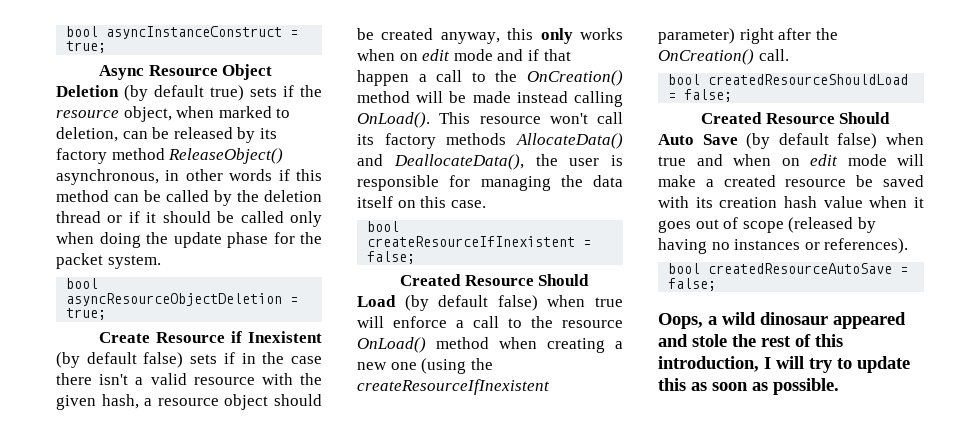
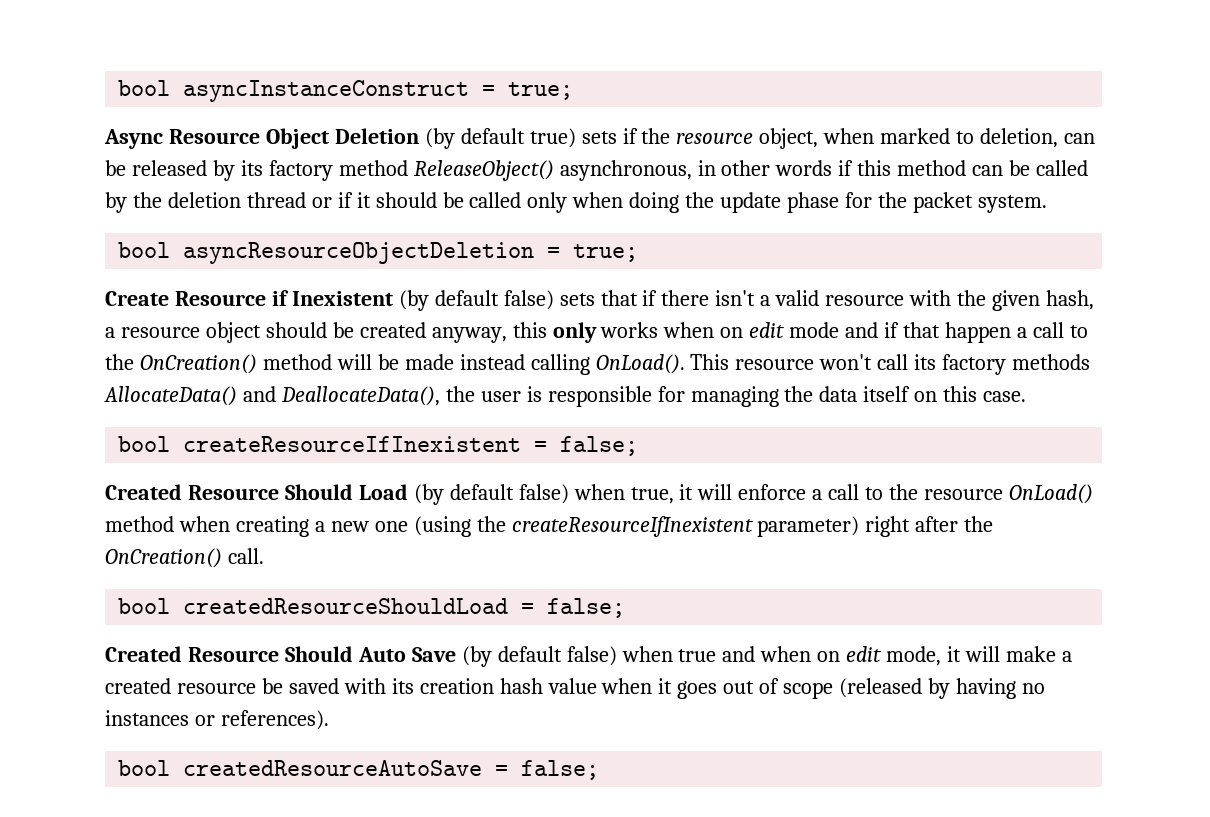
- Create Resource if Inexistent (by default false) sets if in the case there isn't a valid resource with the given hash, a resource object should be created anyway, this only works when on edit mode and if that happen a call to the OnCreation() method will be made instead calling OnLoad().
+ Create Resource if Inexistent (by default false) sets that if there isn't a valid resource with the given hash, a resource object should be created anyway, this only works when on edit mode and if that happen a call to the OnCreation() method will be made instead calling OnLoad().
- Created Resource Should Load (by default false) when true will enforce a call to the resource OnLoad() method when creating a new one (using the createResourceIfInexistent parameter) right after the OnCreation() call.
+ Created Resource Should Load (by default false) when true, it will enforce a call to the resource OnLoad() method when creating a new one (using the createResourceIfInexistent parameter) right after the OnCreation() call.
- Created Resource Should Auto Save (by default false) when true and when on edit mode will make a created resource be saved with its creation hash value when it goes out of scope (released by having no instances or references).
+ Created Resource Should Auto Save (by default false) when true and when on edit mode, it will make a created resource be saved with its creation hash value when it goes out of scope (released by having no instances or references).
- Oops, a wild dinosaur appeared and stole the rest of this introduction, I will try to update this as soon as possible.

